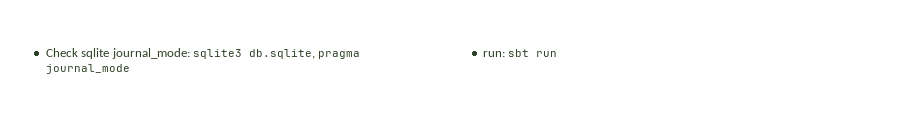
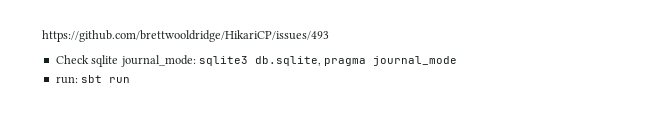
+ https://github.com/brettwooldridge/HikariCP/issues/493

